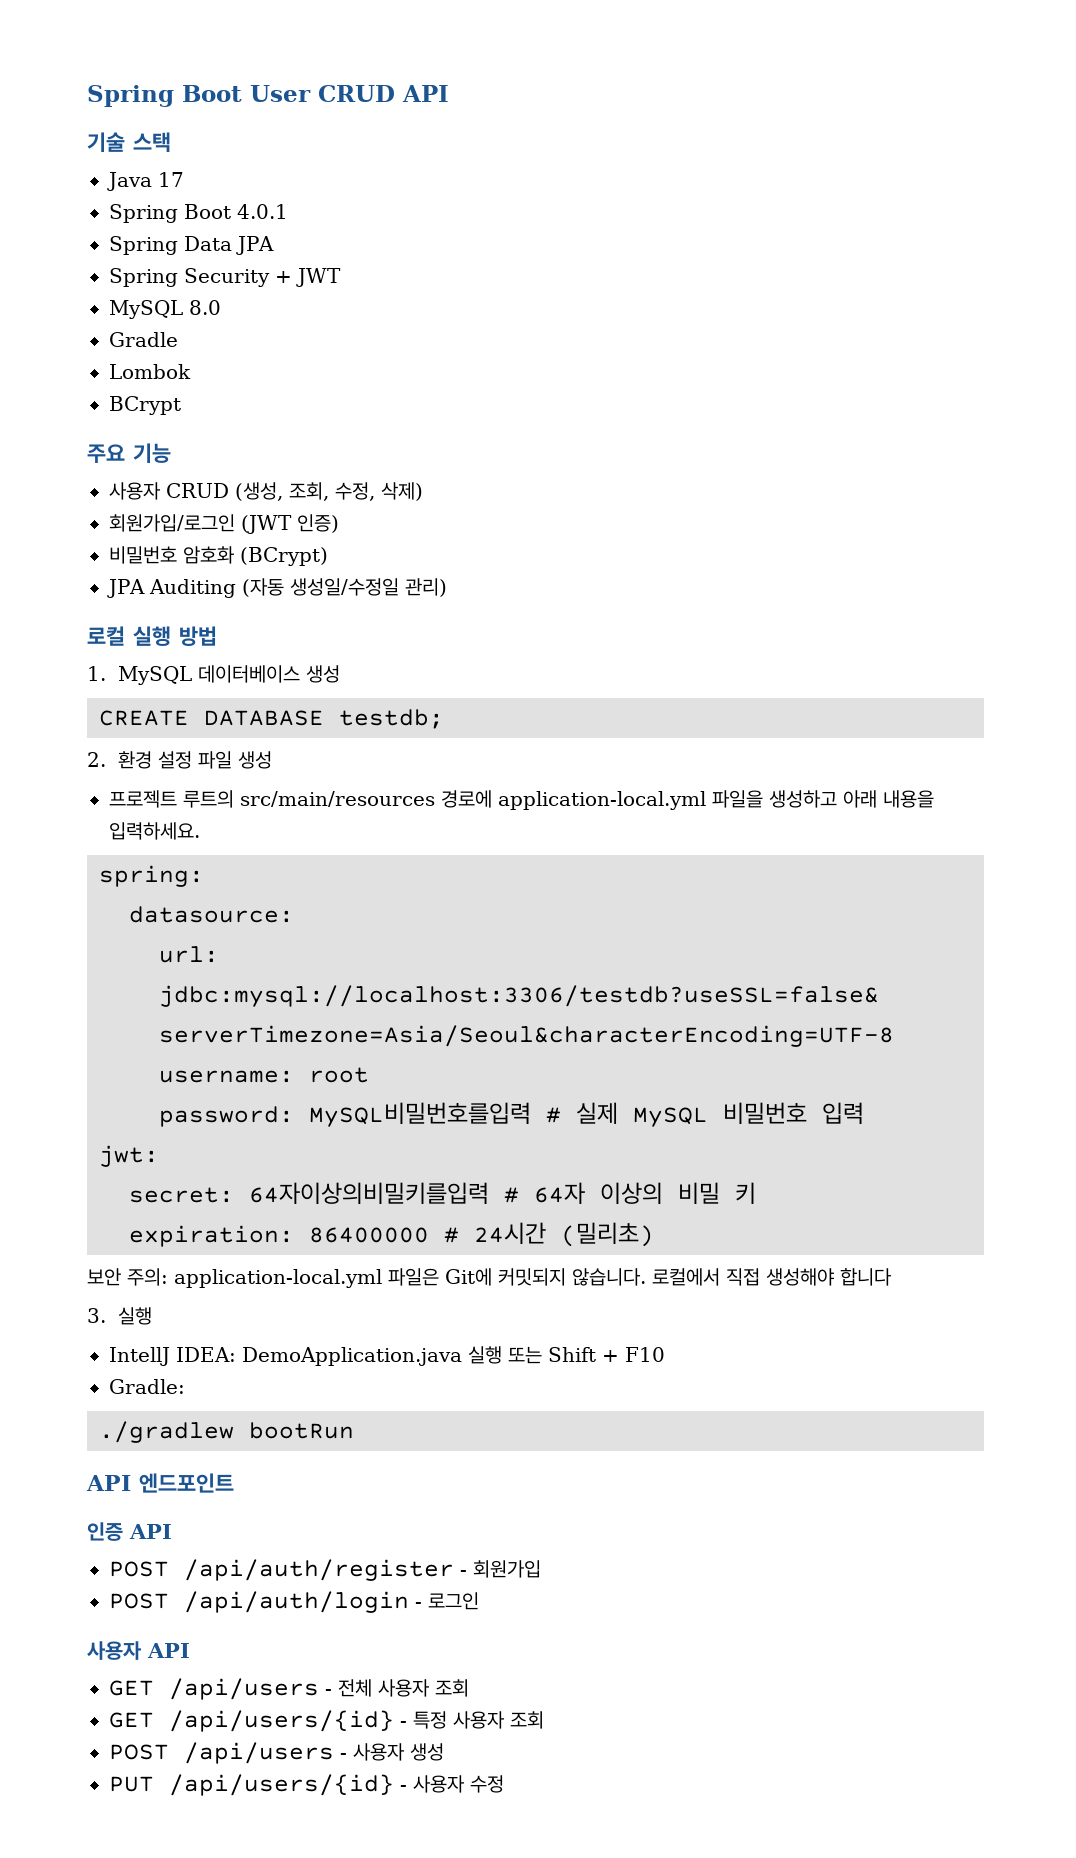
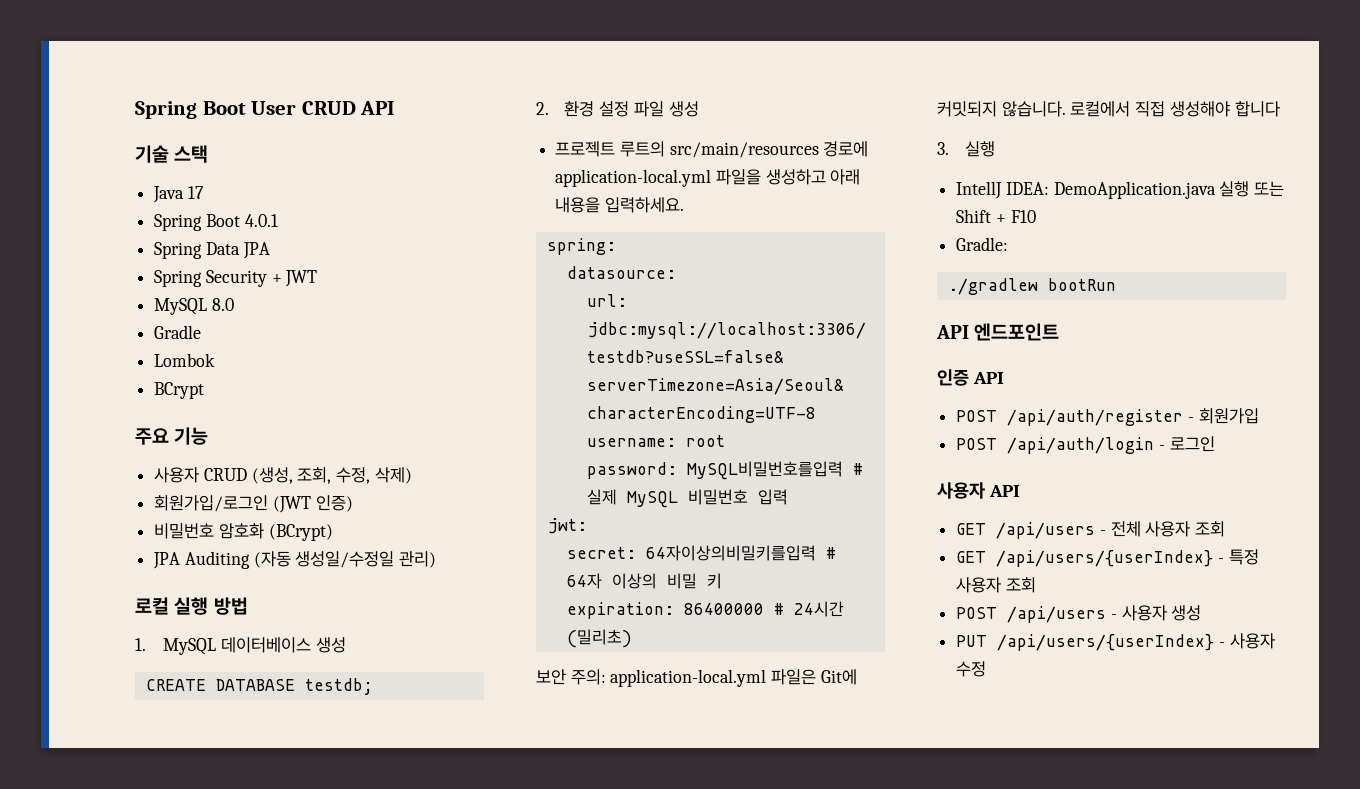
- GET /api/users/{id} - 특정 사용자 조회
+ GET /api/users/{userIndex} - 특정 사용자 조회
- PUT /api/users/{id} - 사용자 수정
+ PUT /api/users/{userIndex} - 사용자 수정

